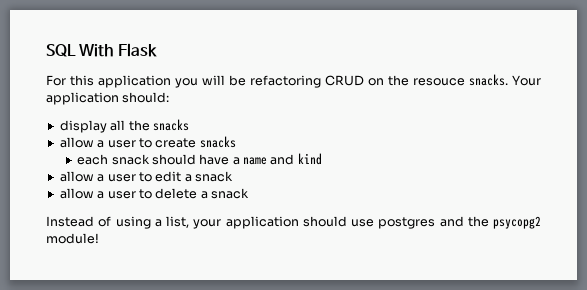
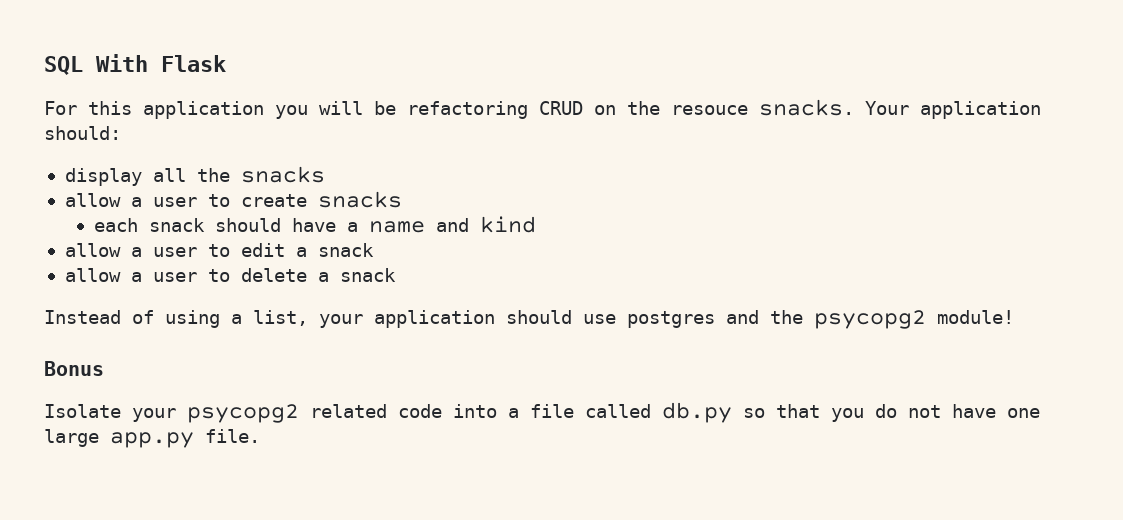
+ Bonus
+ Isolate your psycopg2 related code into a file called db.py so that you do not have one large app.py file.

